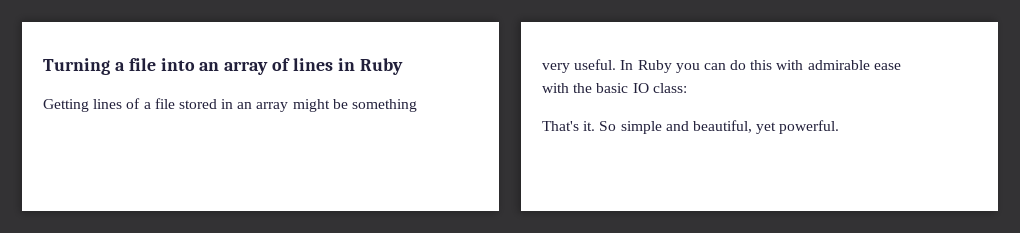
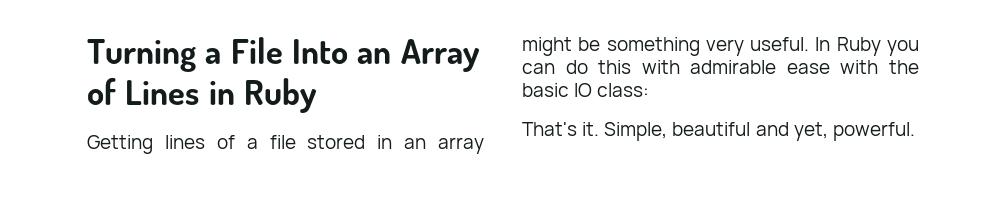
- Turning a file into an array of lines in Ruby
+ Turning a File Into an Array of Lines in Ruby
- So simple and beautiful, yet powerful.
+ Simple, beautiful and yet, powerful.

